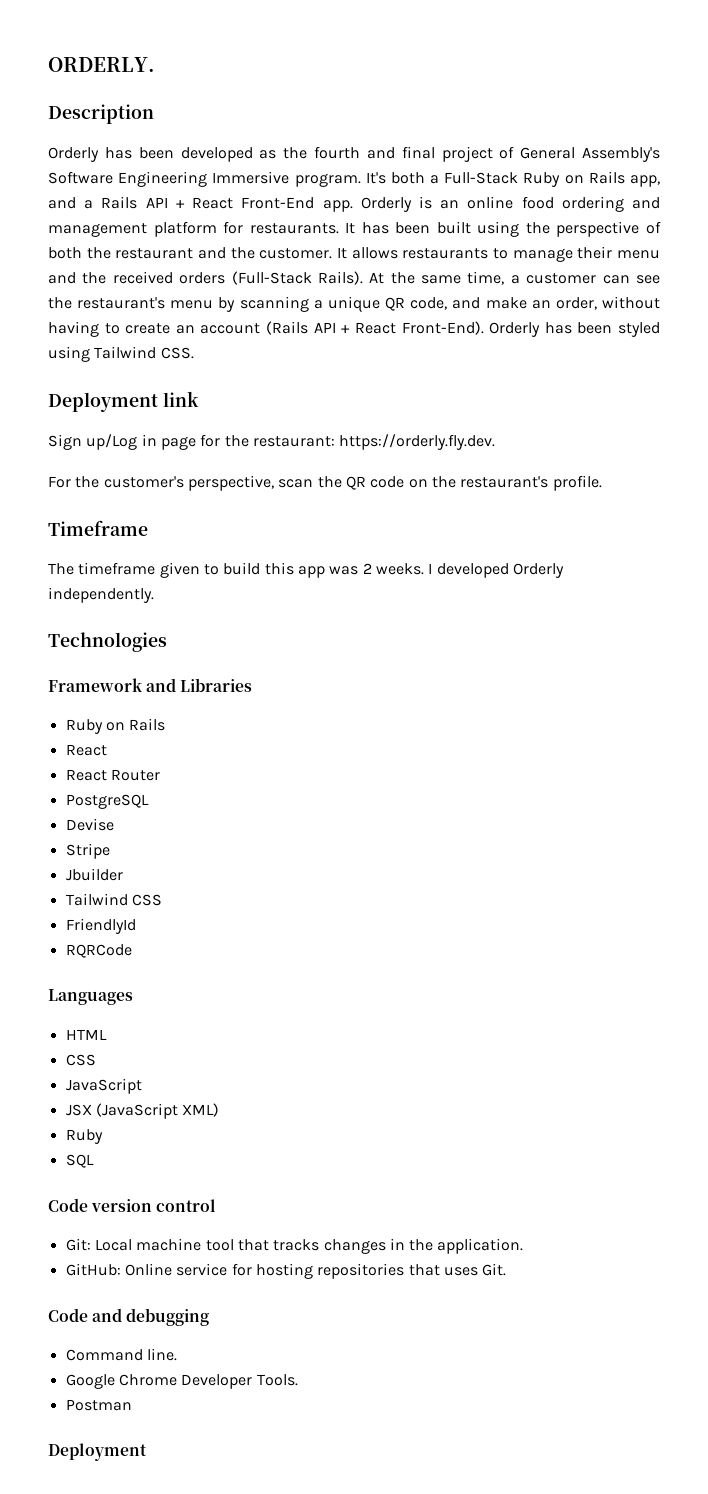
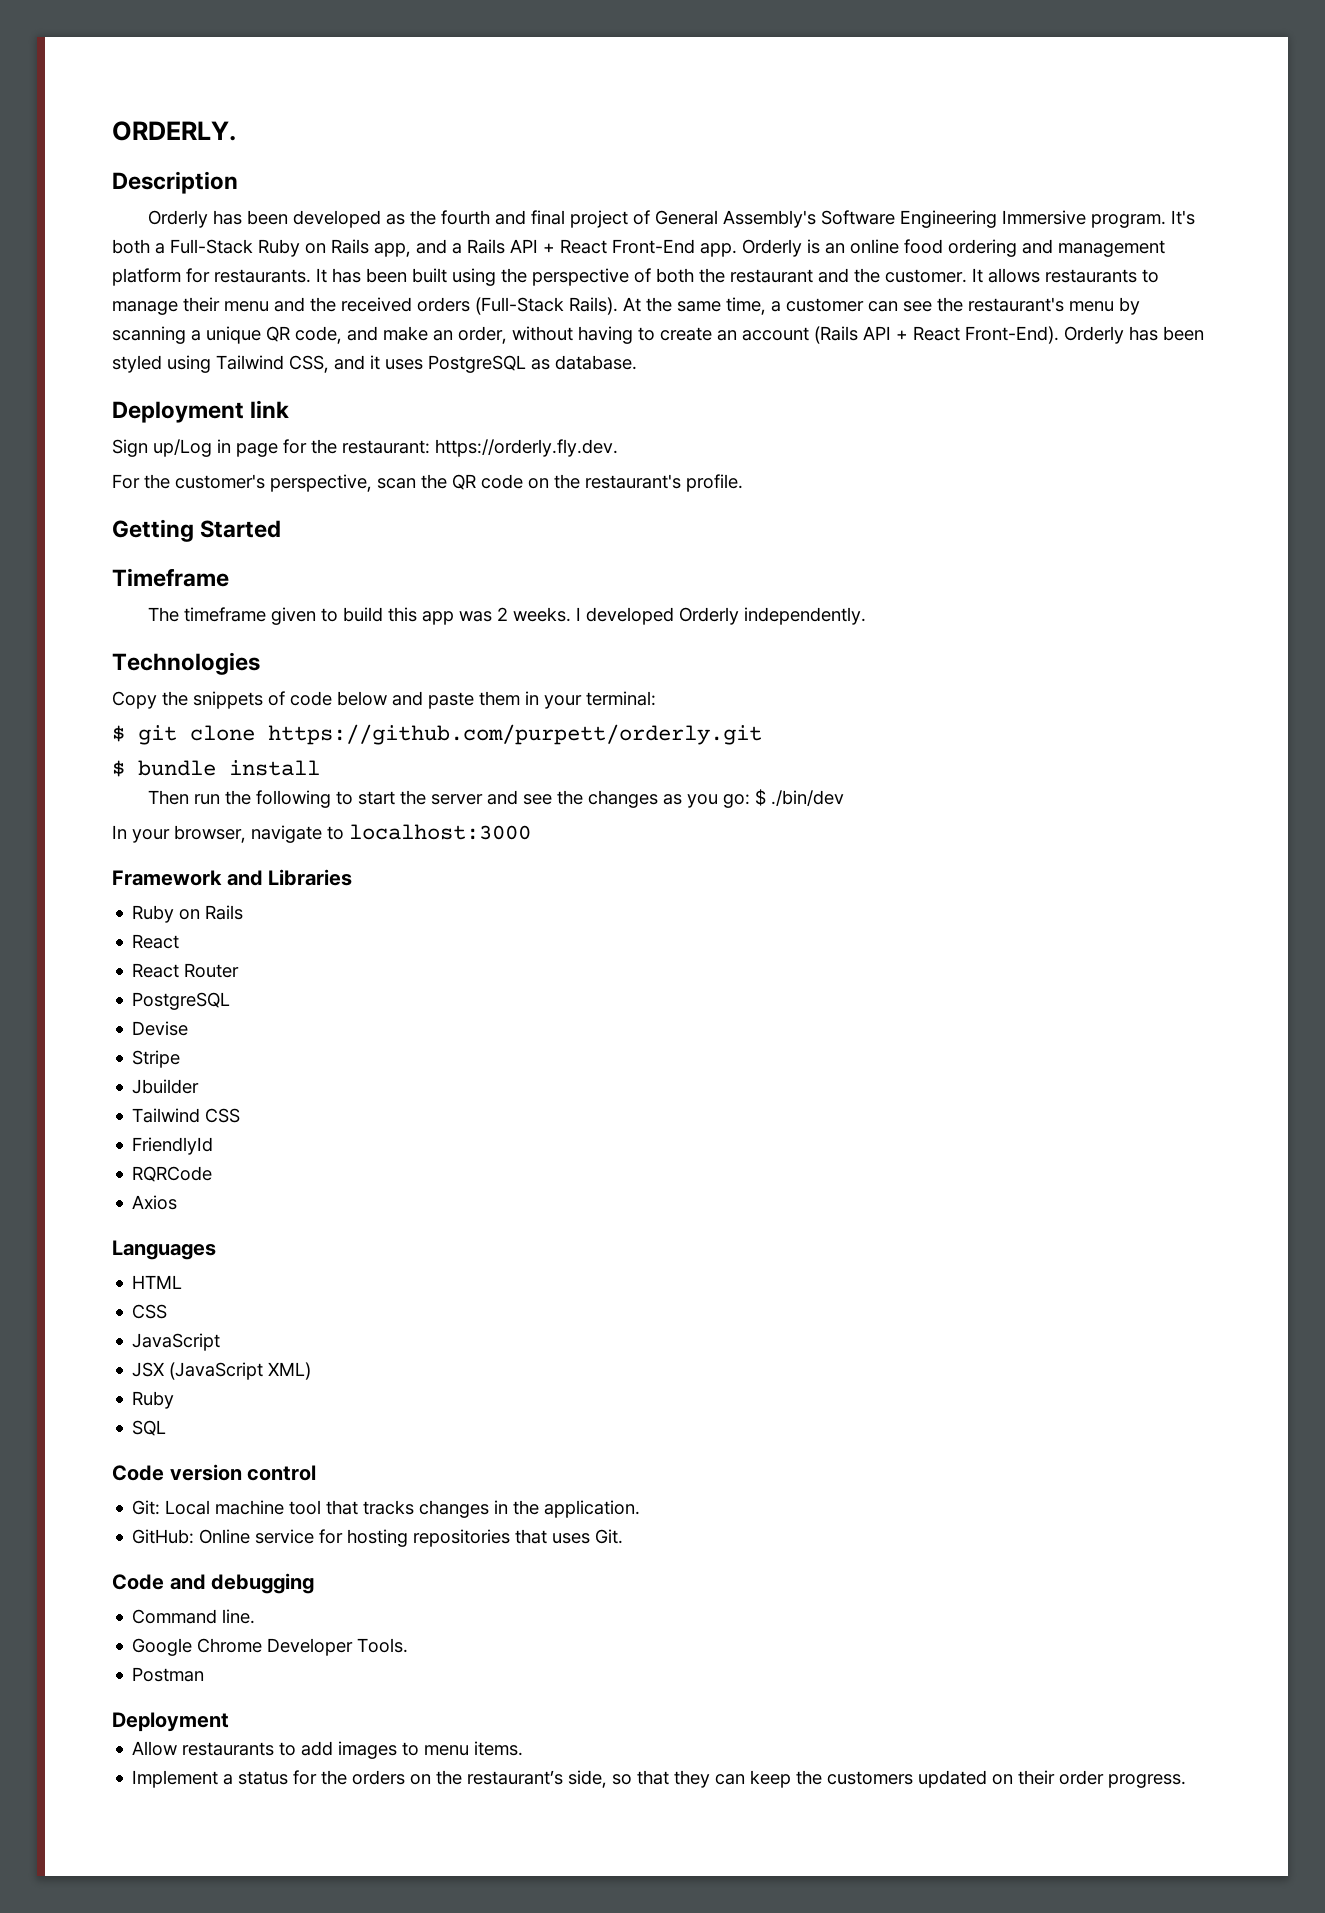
- Orderly has been styled using Tailwind CSS.
+ Orderly has been styled using Tailwind CSS, and it uses PostgreSQL as database.
+ Getting Started
+ Copy the snippets of code below and paste them in your terminal:
+ $ git clone https://github.com/purpett/orderly.git
+ $ bundle install
+ Then run the following to start the server and see the changes as you go: $ ./bin/dev
+ In your browser, navigate to localhost:3000
+ Axios
+ Allow restaurants to add images to menu items.
+ Implement a status for the orders on the restaurant’s side, so that they can keep the customers updated on their order progress.

